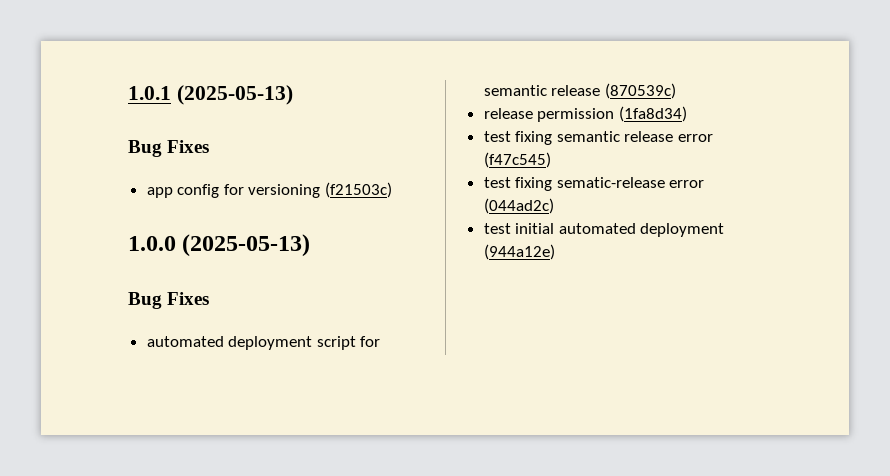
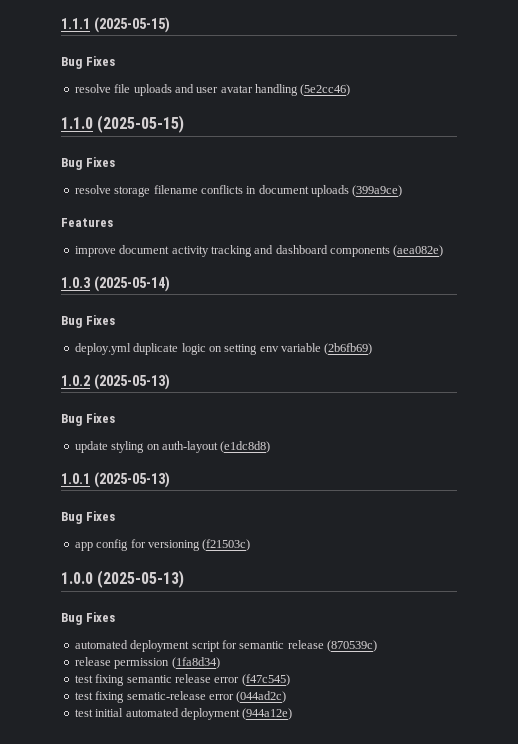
+ 1.1.1 (2025-05-15)
+ Bug Fixes
+ resolve file uploads and user avatar handling (5e2cc46)
+ 1.1.0 (2025-05-15)
+ Bug Fixes
+ resolve storage filename conflicts in document uploads (399a9ce)
+ Features
+ improve document activity tracking and dashboard components (aea082e)
+ 1.0.3 (2025-05-14)
+ Bug Fixes
+ deploy.yml duplicate logic on setting env variable (2b6fb69)
+ 1.0.2 (2025-05-13)
+ Bug Fixes
+ update styling on auth-layout (e1dc8d8)

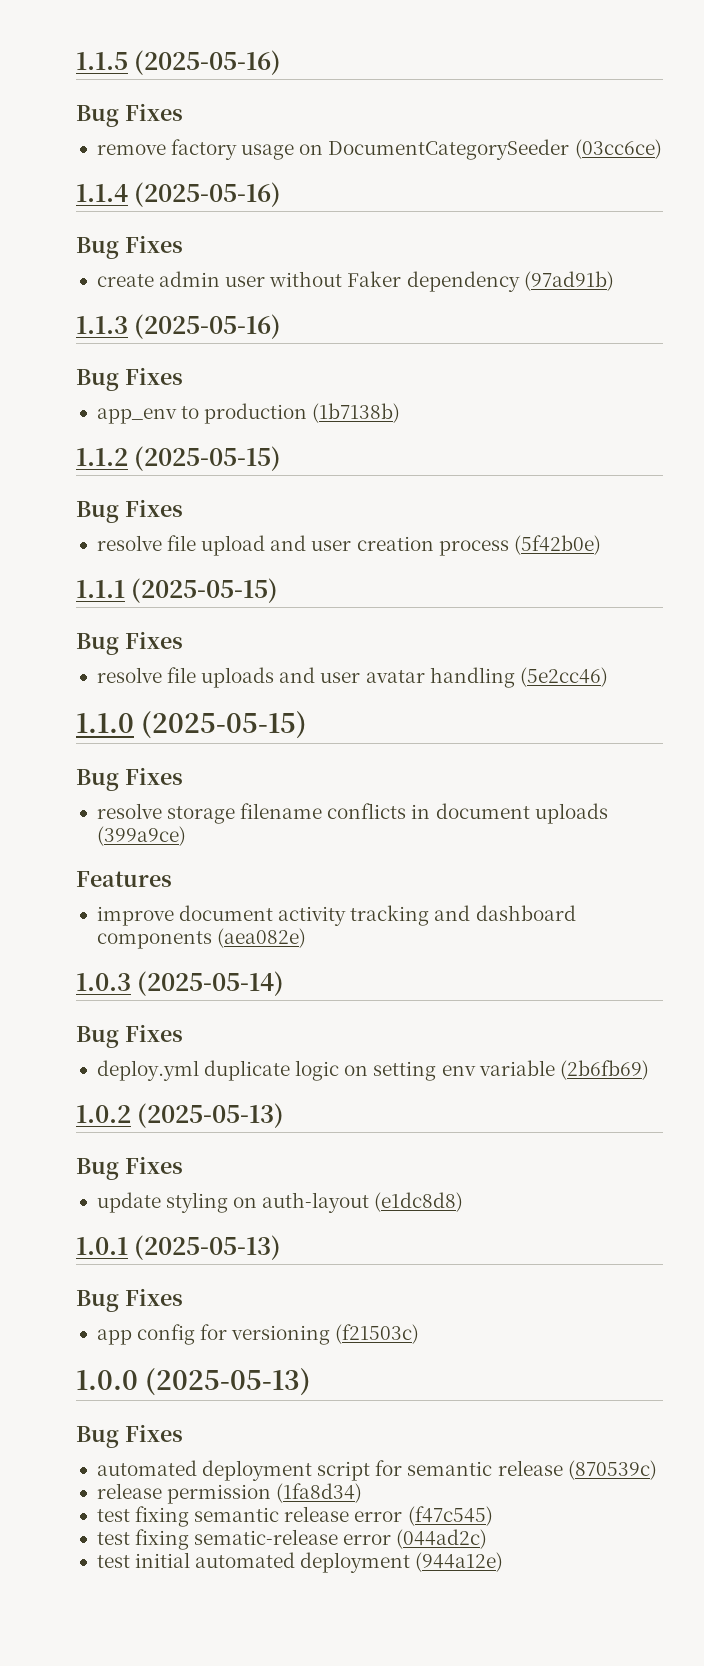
+ 1.1.5 (2025-05-16)
+ Bug Fixes
+ remove factory usage on DocumentCategorySeeder (03cc6ce)
+ 1.1.4 (2025-05-16)
+ Bug Fixes
+ create admin user without Faker dependency (97ad91b)
+ 1.1.3 (2025-05-16)
+ Bug Fixes
+ app_env to production (1b7138b)
+ 1.1.2 (2025-05-15)
+ Bug Fixes
+ resolve file upload and user creation process (5f42b0e)

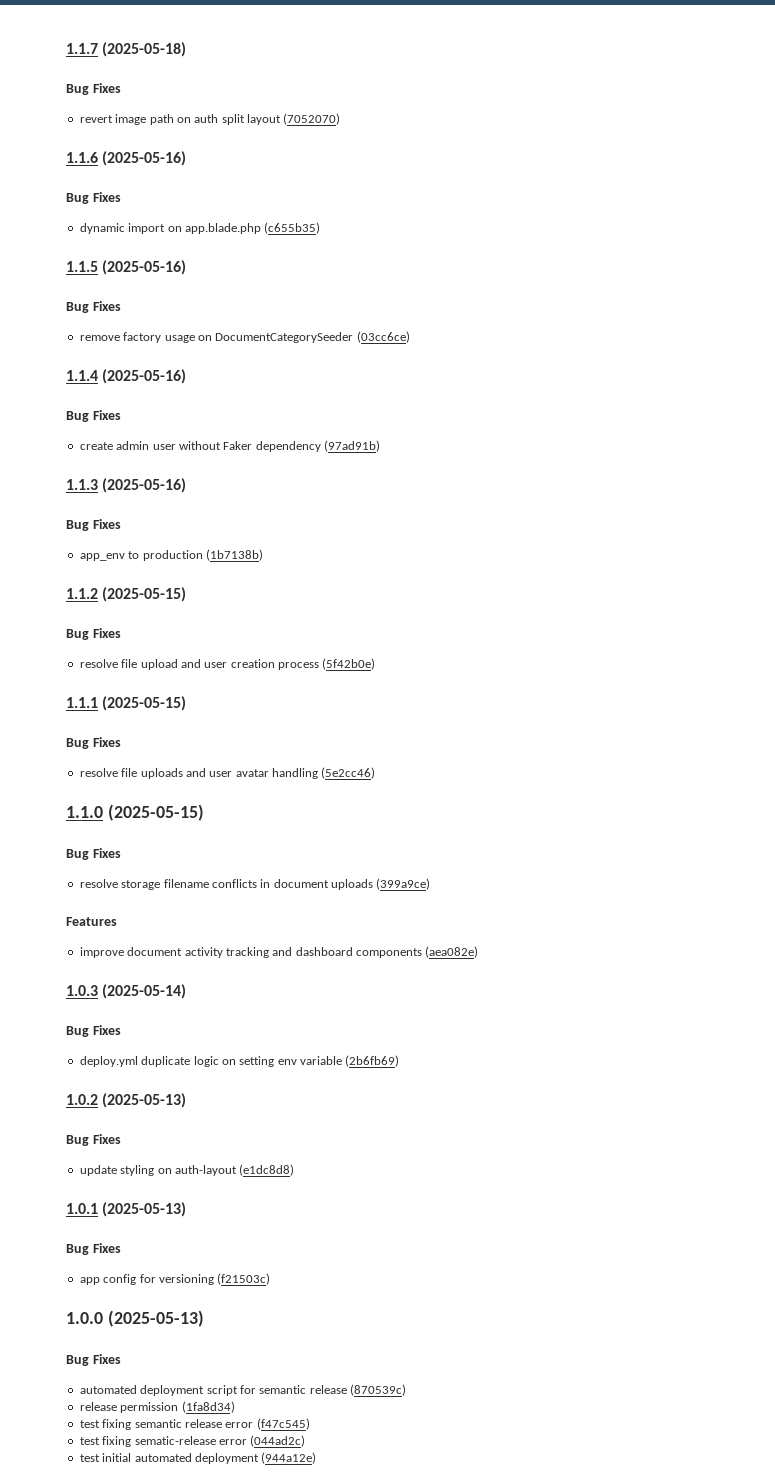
+ 1.1.7 (2025-05-18)
+ Bug Fixes
+ revert image path on auth split layout (7052070)
+ 1.1.6 (2025-05-16)
+ Bug Fixes
+ dynamic import on app.blade.php (c655b35)

